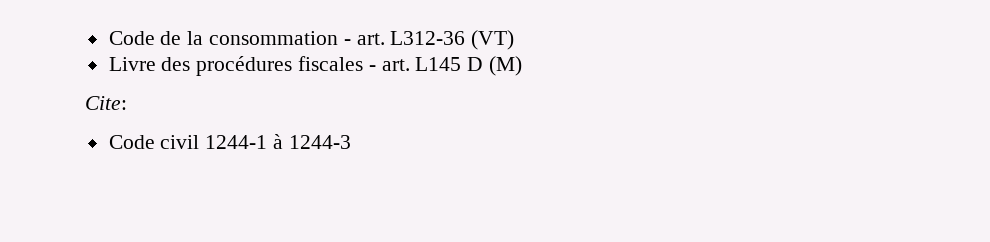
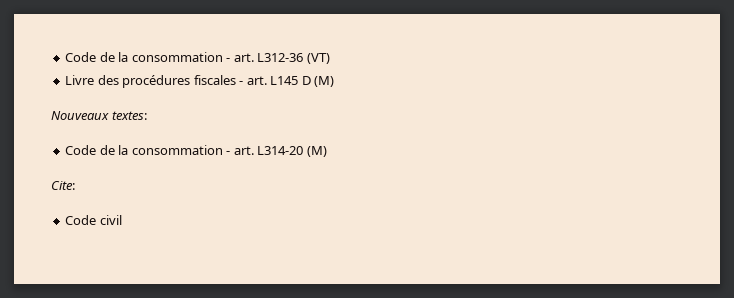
+ Nouveaux textes:
+ Code de la consommation - art. L314-20 (M)
- Code civil 1244-1 à 1244-3
+ Code civil

